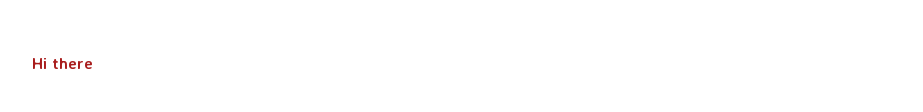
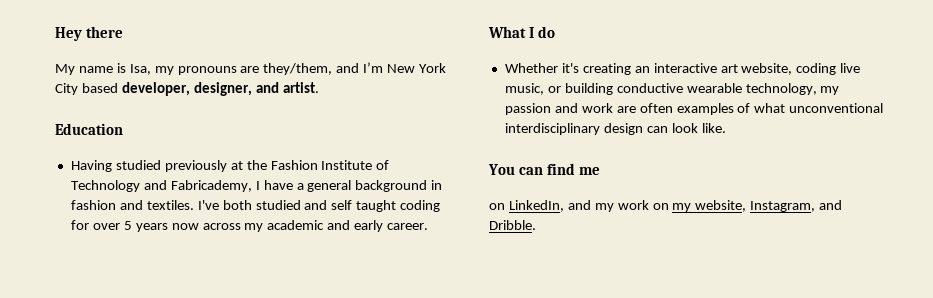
- Hi there
+ Hey there
+ My name is Isa, my pronouns are they/them, and I’m New York City based developer, designer, and artist.
+ Education
+ Having studied previously at the Fashion Institute of Technology and Fabricademy, I have a general background in fashion and textiles. I've both studied and self taught coding for over 5 years now across my academic and early career.
+ What I do
+ Whether it's creating an interactive art website, coding live music, or building conductive wearable technology, my passion and work are often examples of what unconventional interdisciplinary design can look like.
+ You can find me
+ on LinkedIn, and my work on my website, Instagram, and Dribble.

